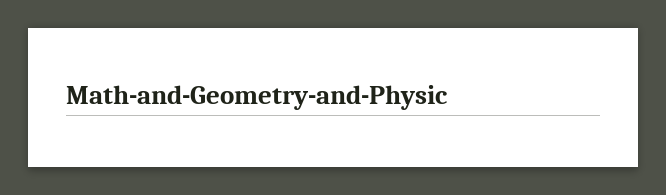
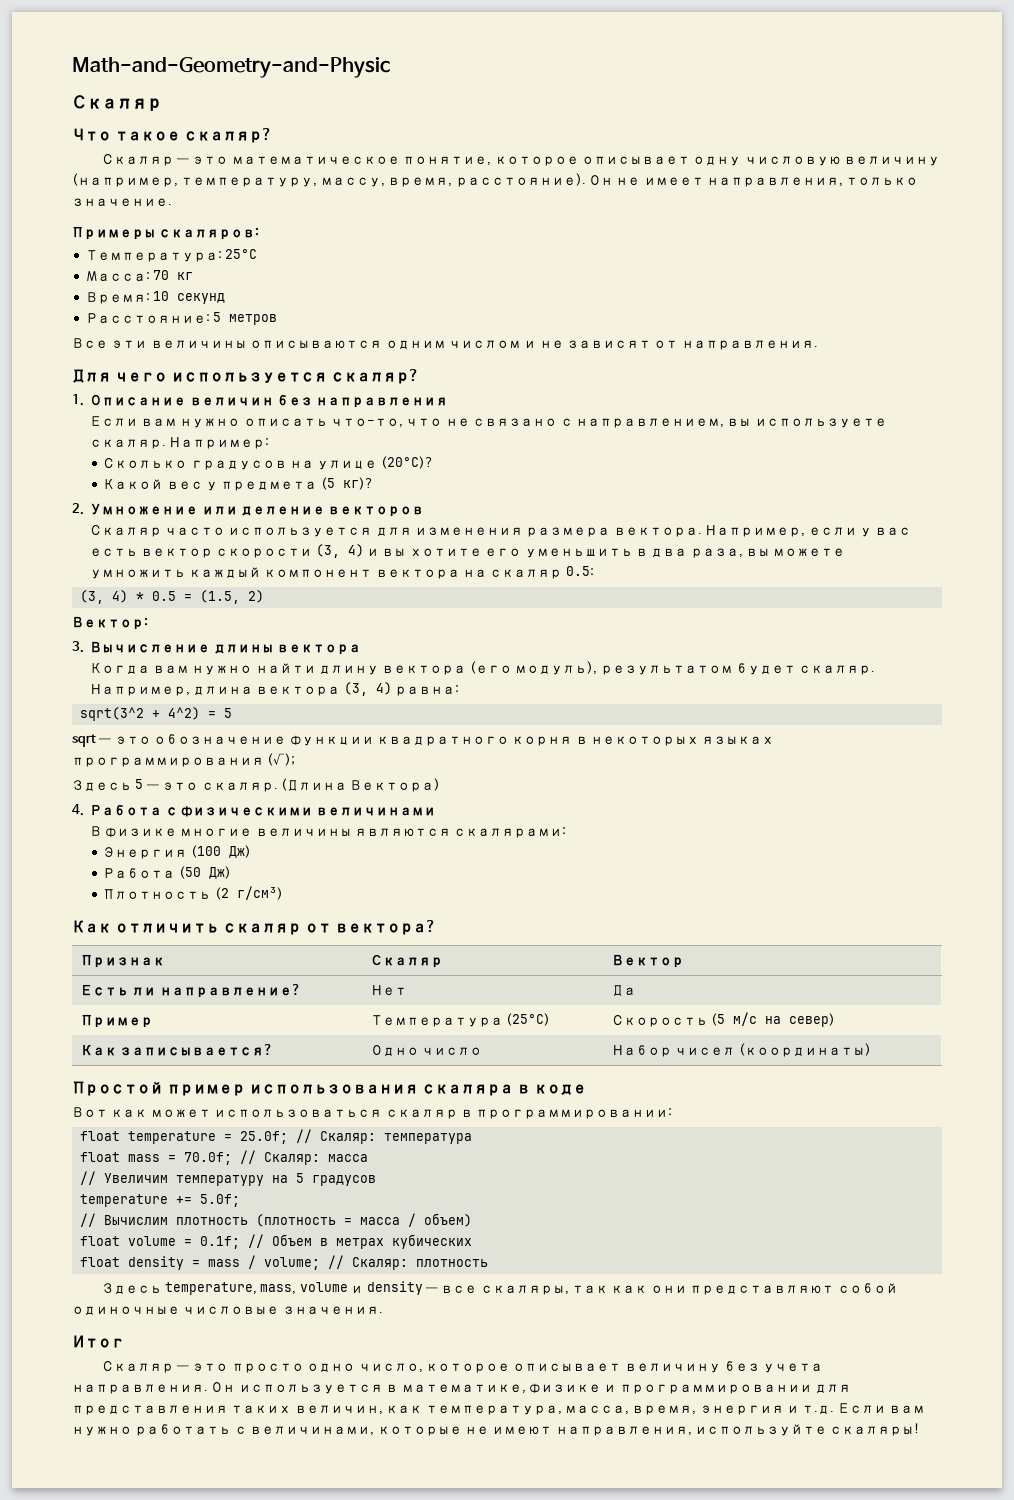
  Math-and-Geometry-and-Physic
+ Скаляр
+ Что такое скаляр?
+ Скаляр — это математическое понятие, которое описывает одну числовую величину (например, температуру, массу, время, расстояние). Он не имеет направления, только значение.
+ Примеры скаляров:
+ Температура: 25°C
+ Масса: 70 кг
+ Время: 10 секунд
+ Расстояние: 5 метров
+ Все эти величины описываются одним числом и не зависят от направления.
+ Для чего используется скаляр?
+ 1. Описание величин без направления
+ Если вам нужно описать что-то, что не связано с направлением, вы используете скаляр. Например:
+ Сколько градусов на улице (20°C)?
+ Какой вес у предмета (5 кг)?
+ 2. Умножение или деление векторов
+ Скаляр часто используется для изменения размера вектора. Например, если у вас есть вектор скорости (3, 4) и вы хотите его уменьшить в два раза, вы можете умножить каждый компонент вектора на скаляр 0.5:
+ (3, 4) * 0.5 = (1.5, 2)
+ Вектор:
+ 3. Вычисление длины вектора
+ Когда вам нужно найти длину вектора (его модуль), результатом будет скаляр. Например, длина вектора (3, 4) равна:
+ sqrt(3^2 + 4^2) = 5
+ sqrt — это обозначение функции квадратного корня в некоторых языках программирования (√);
+ Здесь 5 — это скаляр. (Длина Вектора)
+ 4. Работа с физическими величинами
+ В физике многие величины являются скалярами:
+ Энергия (100 Дж)
+ Работа (50 Дж)
+ Плотность (2 г/см³)
+ Как отличить скаляр от вектора?
+ Признак | Скаляр | Вектор
+ Есть ли направление? | Нет | Да
+ Пример | Температура (25°C) | Скорость (5 м/с на север)
+ Как записывается? | Одно число | Набор чисел (координаты)
+ Простой пример использования скаляра в коде
+ Вот как может использоваться скаляр в программировании:
+ float temperature = 25.0f; // Скаляр: температура
+ float mass = 70.0f; // Скаляр: масса
+ // Увеличим температуру на 5 градусов
+ temperature += 5.0f;
+ // Вычислим плотность (плотность = масса / объем)
+ float volume = 0.1f; // Объем в метрах кубических
+ float density = mass / volume; // Скаляр: плотность
+ Здесь temperature, mass, volume и density — все скаляры, так как они представляют собой одиночные числовые значения.
+ Итог
+ Скаляр — это просто одно число, которое описывает величину без учета направления. Он используется в математике, физике и программировании для представления таких величин, как температура, масса, время, энергия и т.д. Если вам нужно работать с величинами, которые не имеют направления, используйте скаляры!

